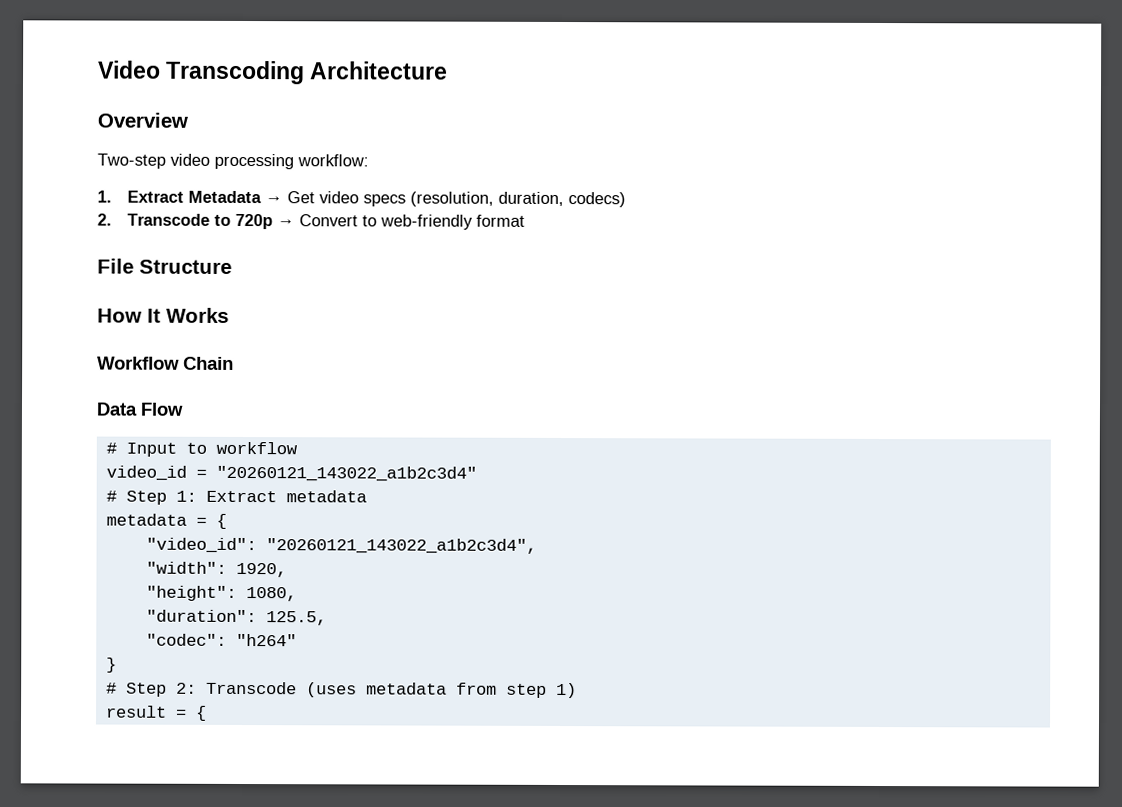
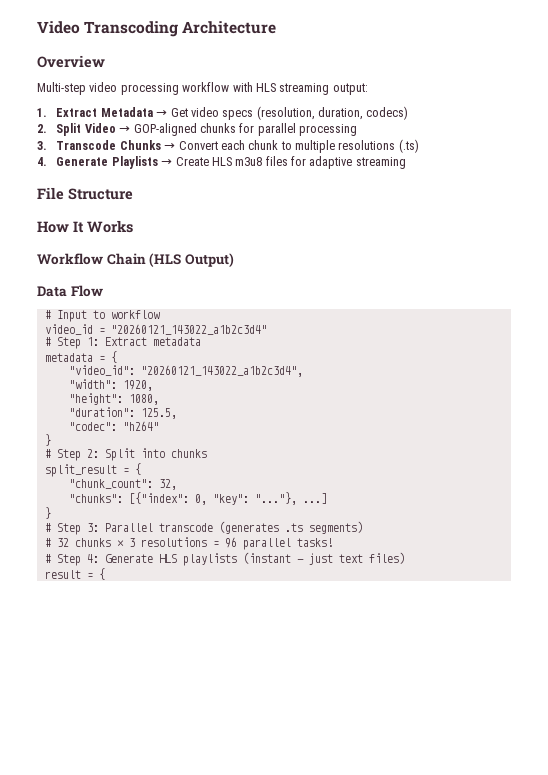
- Two-step video processing workflow:
+ Multi-step video processing workflow with HLS streaming output:
- 2. Transcode to 720p → Convert to web-friendly format
+ 2. Split Video → GOP-aligned chunks for parallel processing
+ 3. Transcode Chunks → Convert each chunk to multiple resolutions (.ts)
+ 4. Generate Playlists → Create HLS m3u8 files for adaptive streaming
- Workflow Chain
+ Workflow Chain (HLS Output)
- # Step 2: Transcode (uses metadata from step 1)
+ # Step 2: Split into chunks
+ split_result = {
+ "chunk_count": 32,
+ "chunks": [{"index": 0, "key": "..."}, ...]
+ }
+ # Step 3: Parallel transcode (generates .ts segments)
+ # 32 chunks × 3 resolutions = 96 parallel tasks!
+ # Step 4: Generate HLS playlists (instant - just text files)

